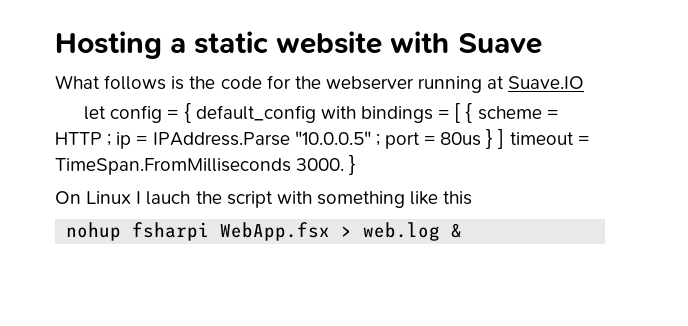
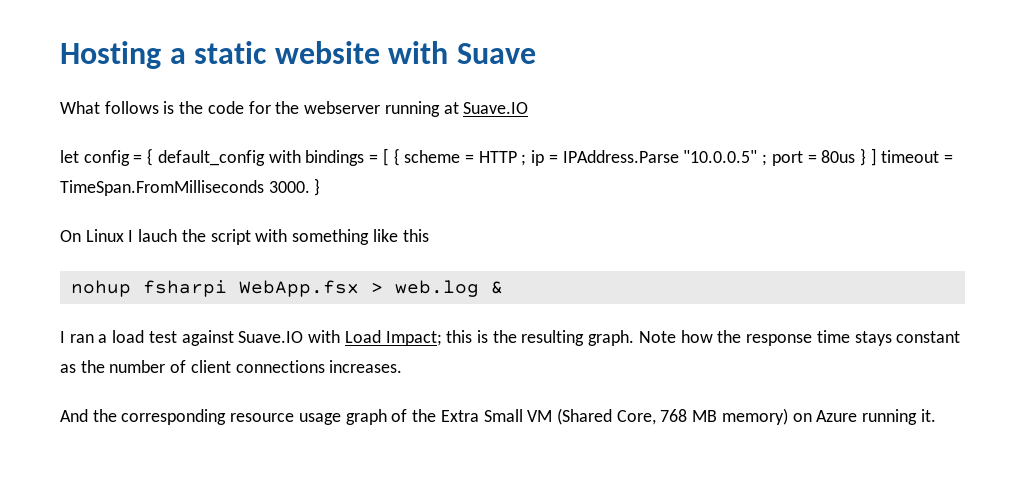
+ I ran a load test against Suave.IO with Load Impact; this is the resulting graph. Note how the response time stays constant as the number of client connections increases.
+ And the corresponding resource usage graph of the Extra Small VM (Shared Core, 768 MB memory) on Azure running it.

